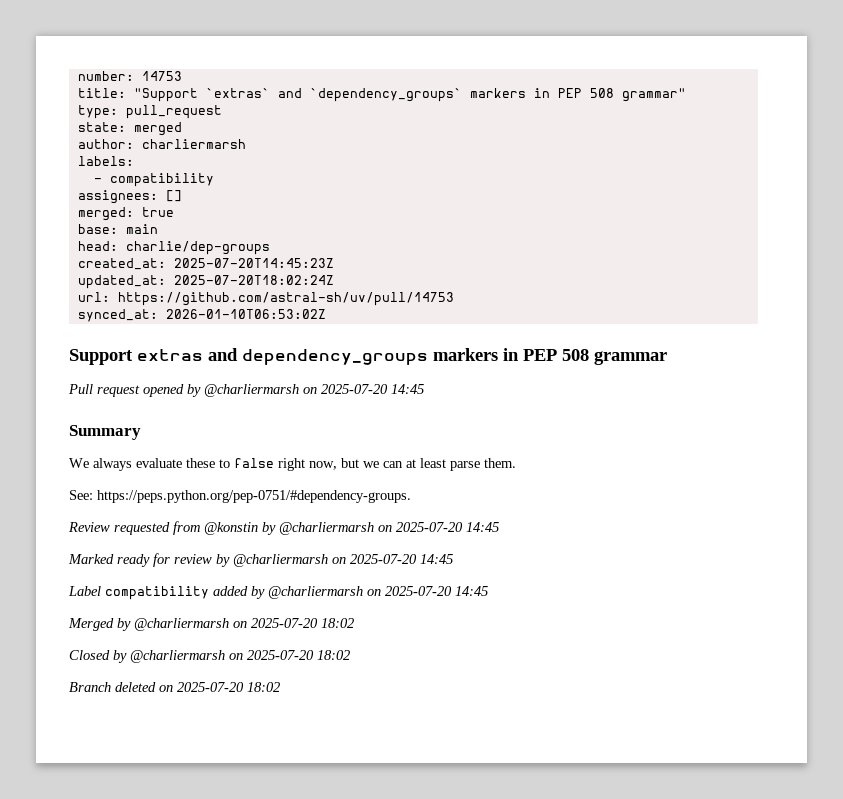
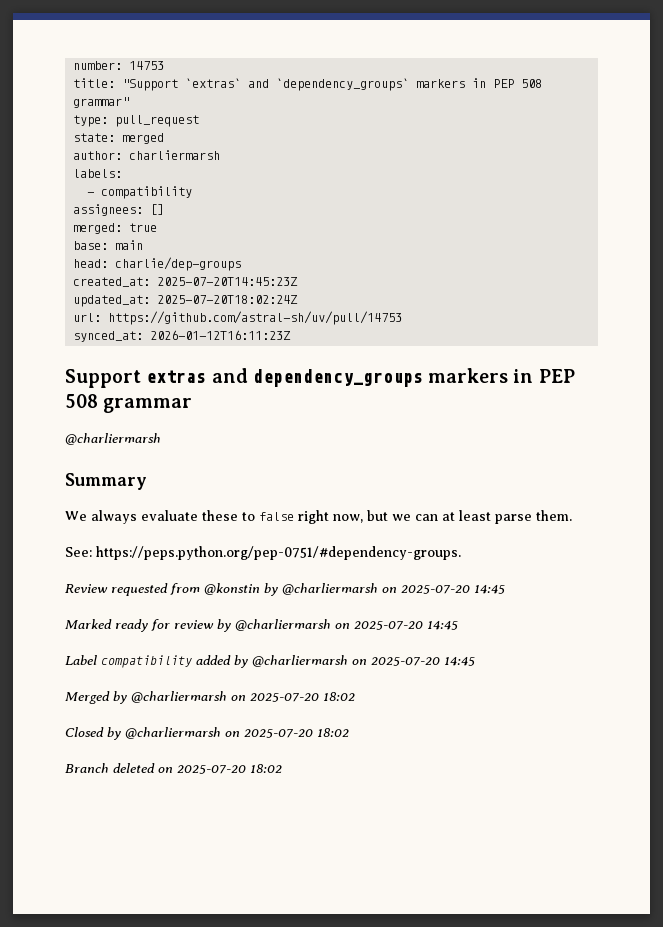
- synced_at: 2026-01-10T06:53:02Z
+ synced_at: 2026-01-12T16:11:23Z
  Support extras and dependency_groups markers in PEP 508 grammar
- Pull request opened by @charliermarsh on 2025-07-20 14:45
+ @charliermarsh

